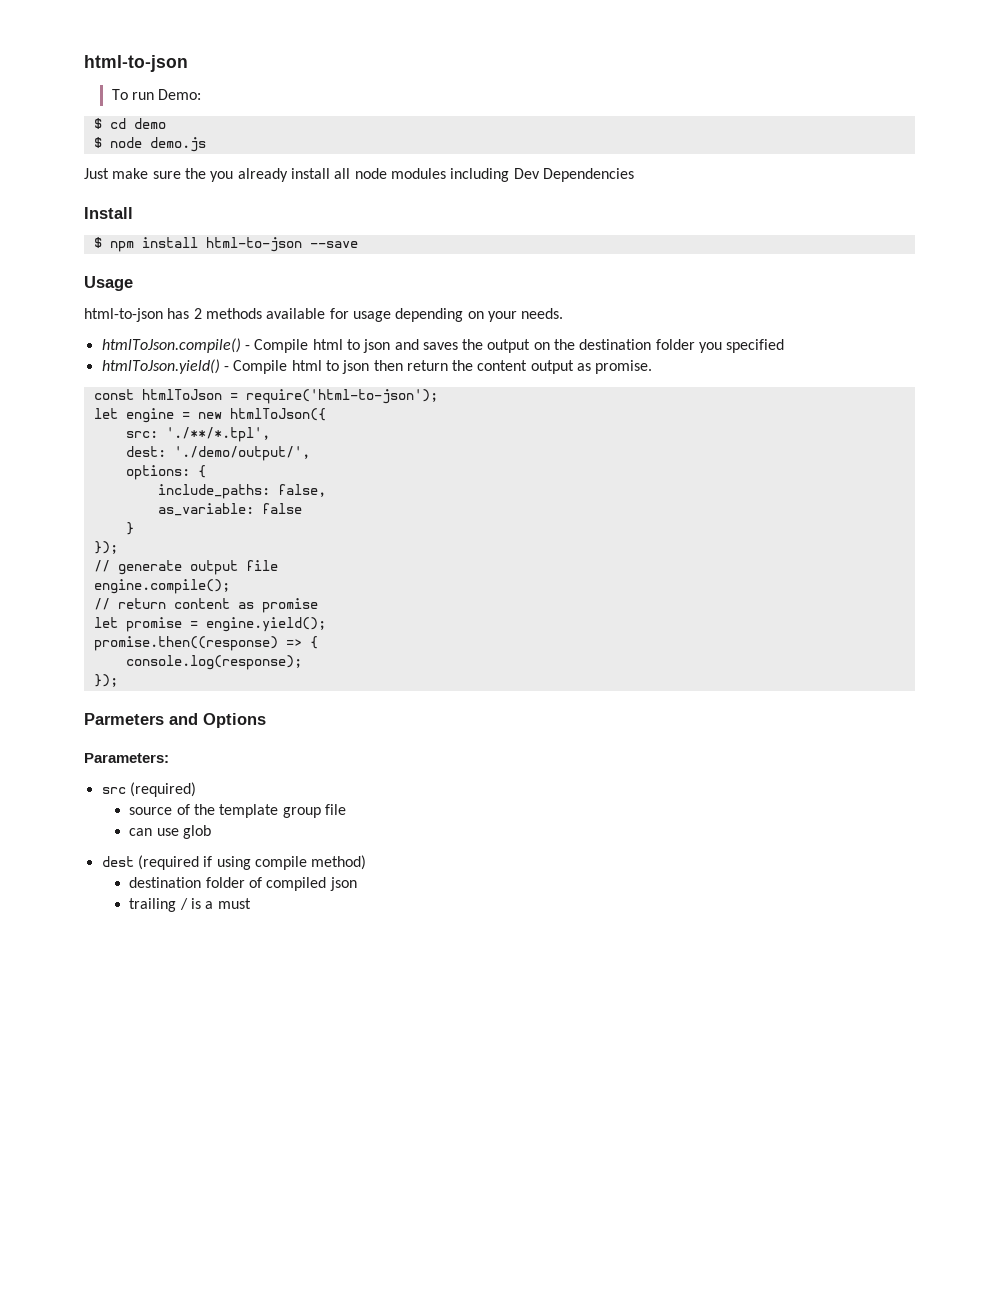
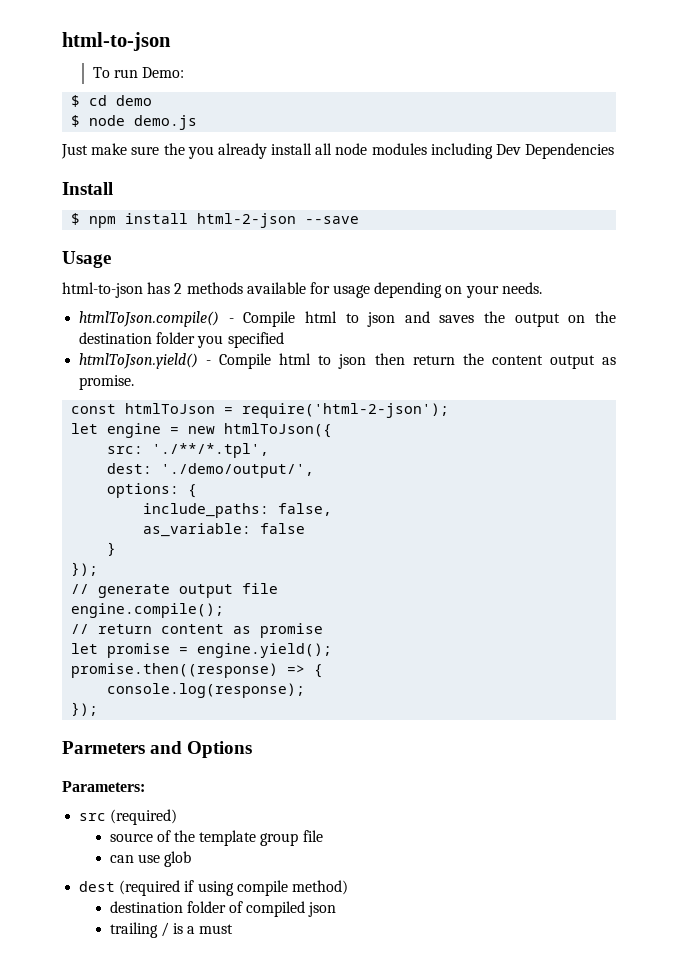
- $ npm install html-to-json --save
+ $ npm install html-2-json --save
- const htmlToJson = require('html-to-json');
+ const htmlToJson = require('html-2-json');

